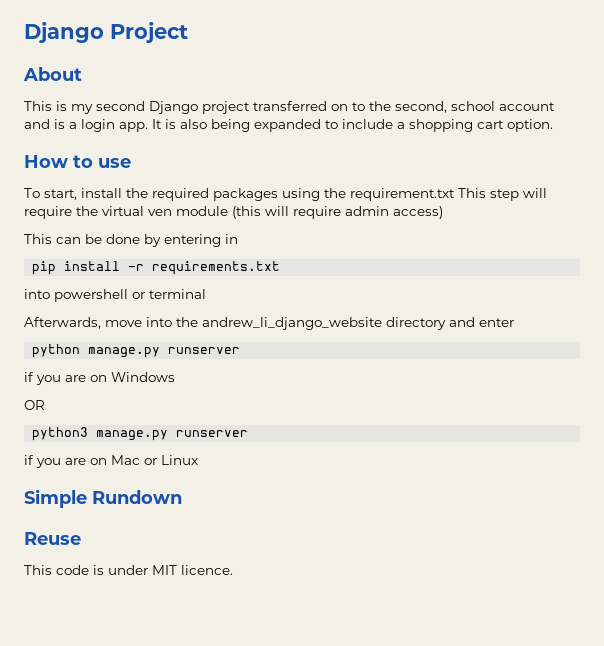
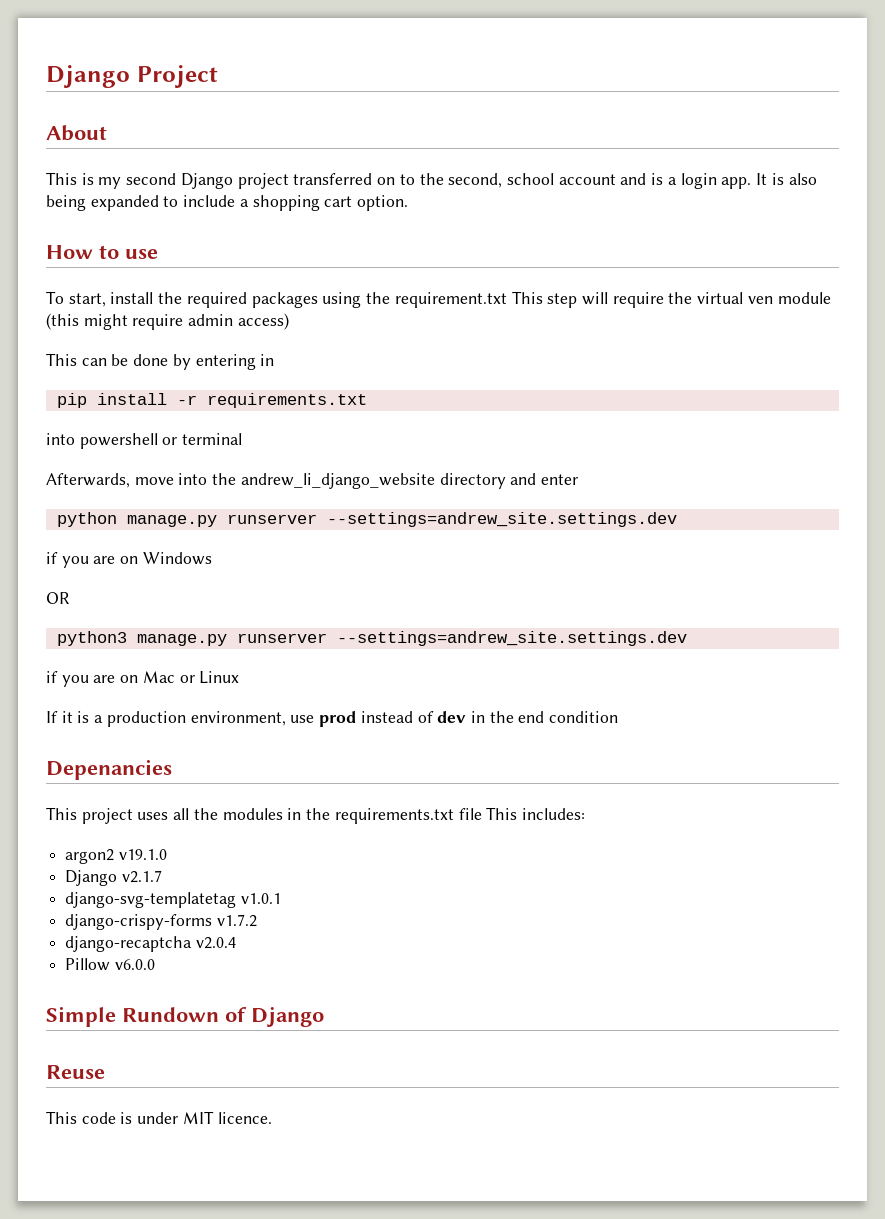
- To start, install the required packages using the requirement.txt This step will require the virtual ven module (this will require admin access)
+ To start, install the required packages using the requirement.txt This step will require the virtual ven module (this might require admin access)
- python manage.py runserver
+ python manage.py runserver --settings=andrew_site.settings.dev
- python3 manage.py runserver
+ python3 manage.py runserver --settings=andrew_site.settings.dev
+ If it is a production environment, use prod instead of dev in the end condition
+ Depenancies
+ This project uses all the modules in the requirements.txt file This includes:
+ argon2 v19.1.0
+ Django v2.1.7
+ django-svg-templatetag v1.0.1
+ django-crispy-forms v1.7.2
+ django-recaptcha v2.0.4
+ Pillow v6.0.0
- Simple Rundown
+ Simple Rundown of Django

